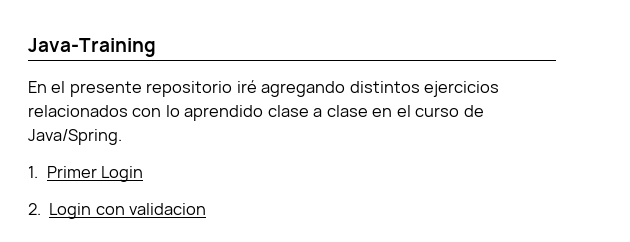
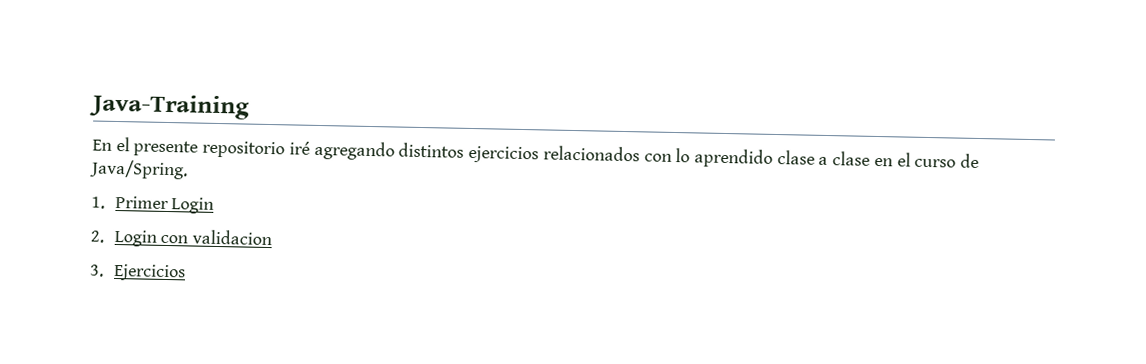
+ 3. Ejercicios

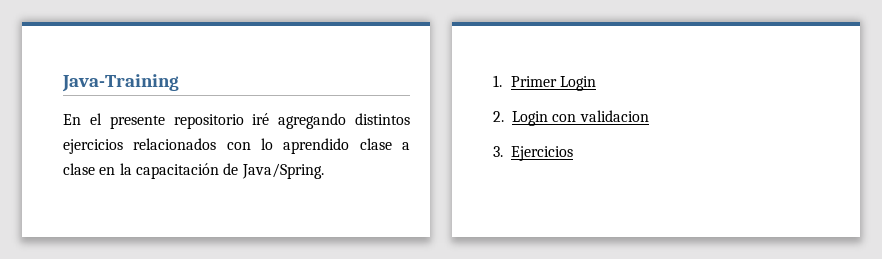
- En el presente repositorio iré agregando distintos ejercicios relacionados con lo aprendido clase a clase en el curso de Java/Spring.
+ En el presente repositorio iré agregando distintos ejercicios relacionados con lo aprendido clase a clase en la capacitación de Java/Spring.

